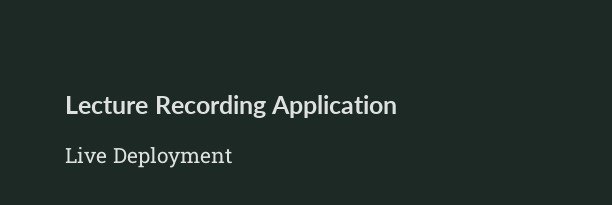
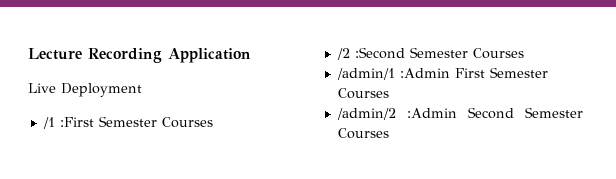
+ /1 :First Semester Courses
+ /2 :Second Semester Courses
+ /admin/1 :Admin First Semester Courses
+ /admin/2 :Admin Second Semester Courses

